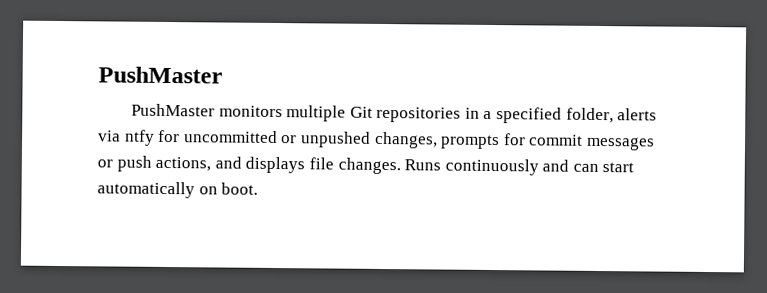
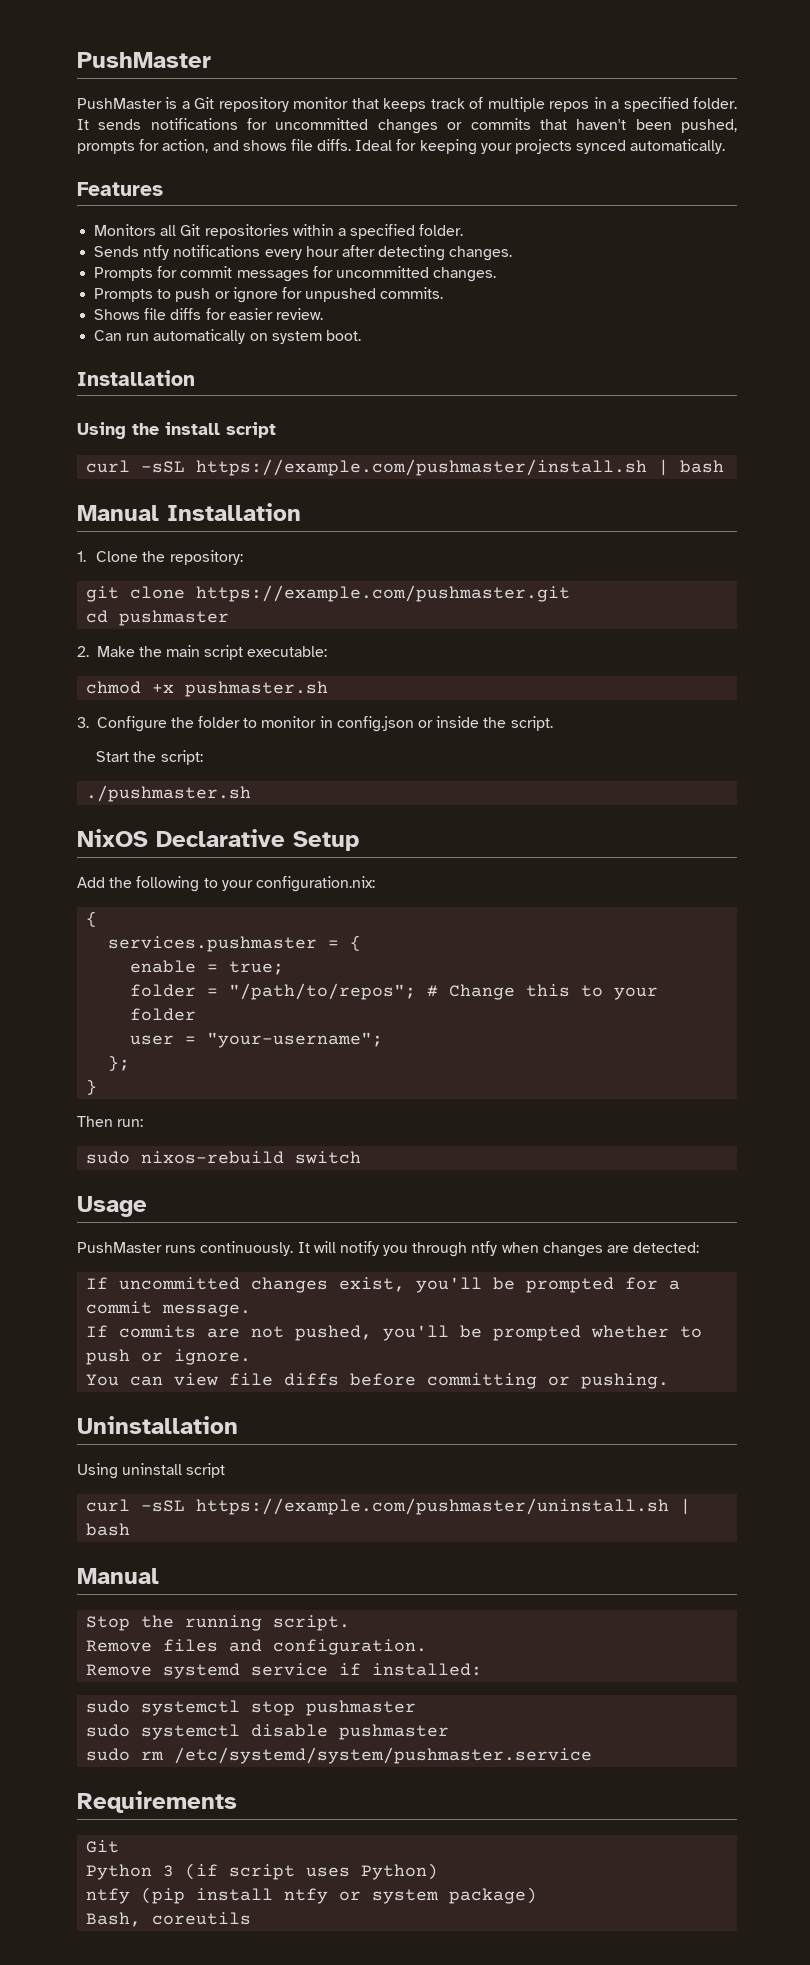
- PushMaster monitors multiple Git repositories in a specified folder, alerts via ntfy for uncommitted or unpushed changes, prompts for commit messages or push actions, and displays file changes. Runs continuously and can start automatically on boot.
+ PushMaster is a Git repository monitor that keeps track of multiple repos in a specified folder. It sends notifications for uncommitted changes or commits that haven't been pushed, prompts for action, and shows file diffs. Ideal for keeping your projects synced automatically.
+ Features
+ Monitors all Git repositories within a specified folder.
+ Sends ntfy notifications every hour after detecting changes.
+ Prompts for commit messages for uncommitted changes.
+ Prompts to push or ignore for unpushed commits.
+ Shows file diffs for easier review.
+ Can run automatically on system boot.
+ Installation
+ Using the install script
+ curl -sSL https://example.com/pushmaster/install.sh | bash
+ Manual Installation
+ 1. Clone the repository:
+ git clone https://example.com/pushmaster.git
+ cd pushmaster
+ 2. Make the main script executable:
+ chmod +x pushmaster.sh
+ 3. Configure the folder to monitor in config.json or inside the script.
+ Start the script:
+ ./pushmaster.sh
+ NixOS Declarative Setup
+ Add the following to your configuration.nix:
+ {
+ services.pushmaster = {
+ enable = true;
+ folder = "/path/to/repos"; # Change this to your folder
+ user = "your-username";
+ };
+ }
+ Then run:
+ sudo nixos-rebuild switch
+ Usage
+ PushMaster runs continuously. It will notify you through ntfy when changes are detected:
+ If uncommitted changes exist, you'll be prompted for a commit message.
+ If commits are not pushed, you'll be prompted whether to push or ignore.
+ You can view file diffs before committing or pushing.
+ Uninstallation
+ Using uninstall script
+ curl -sSL https://example.com/pushmaster/uninstall.sh | bash
+ Manual
+ Stop the running script.
+ Remove files and configuration.
+ Remove systemd service if installed:
+ sudo systemctl stop pushmaster
+ sudo systemctl disable pushmaster
+ sudo rm /etc/systemd/system/pushmaster.service
+ Requirements
+ Git
+ Python 3 (if script uses Python)
+ ntfy (pip install ntfy or system package)
+ Bash, coreutils

